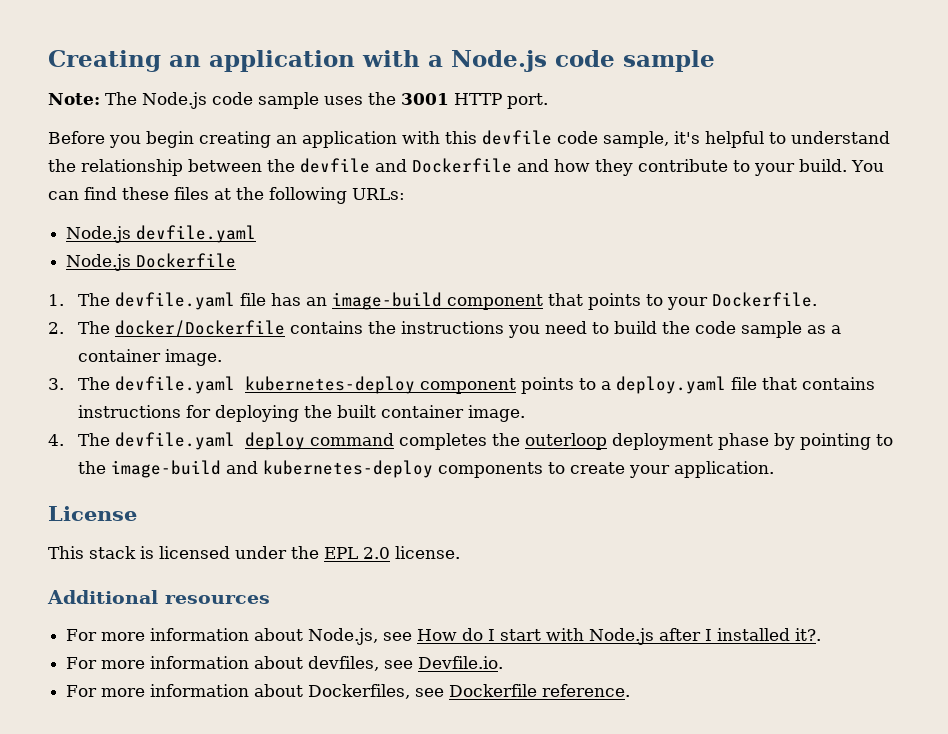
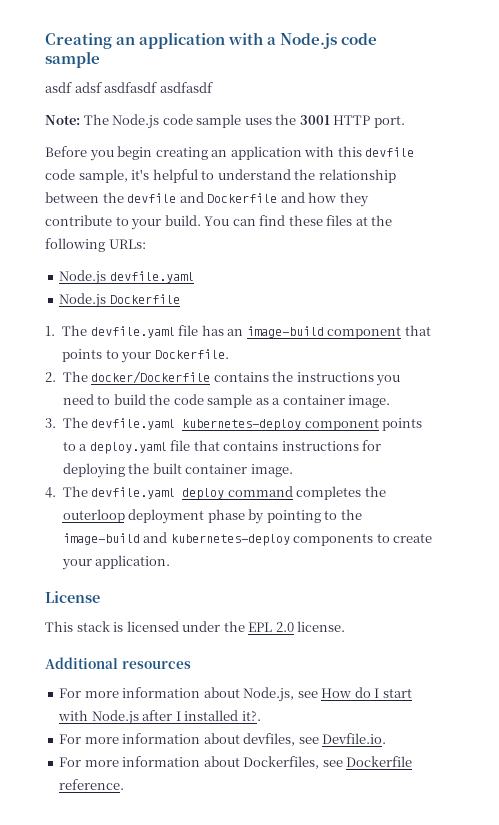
+ asdf adsf asdfasdf asdfasdf

